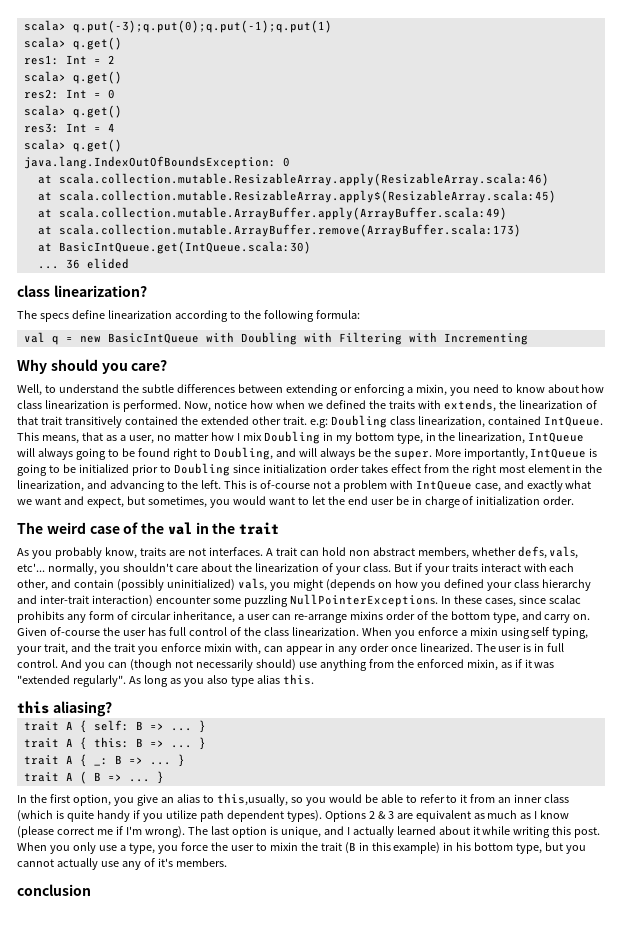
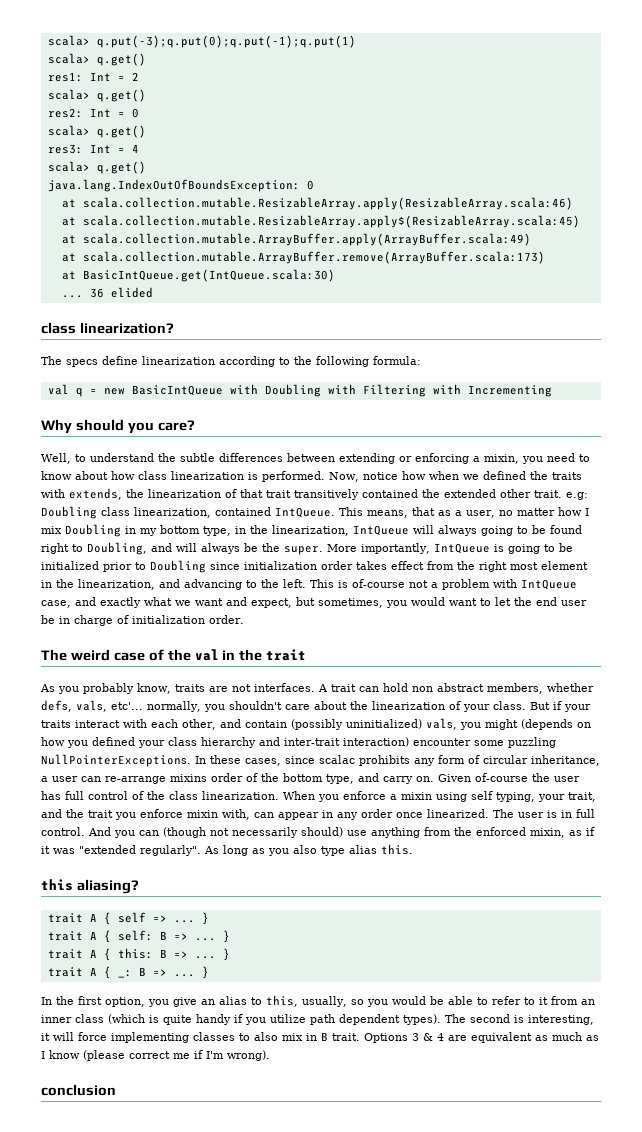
+ trait A { self => ... }
- trait A ( B => ... }
- In the first option, you give an alias to this,usually, so you would be able to refer to it from an inner class (which is quite handy if you utilize path dependent types).
+ In the first option, you give an alias to this, usually, so you would be able to refer to it from an inner class (which is quite handy if you utilize path dependent types).
- Options 2 & 3 are equivalent as much as I know (please correct me if I'm wrong). The last option is unique, and I actually learned about it while writing this post. When you only use a type, you force the user to mixin the trait (B in this example) in his bottom type, but you cannot actually use any of it's members.
+ The second is interesting, it will force implementing classes to also mix in B trait. Options 3 & 4 are equivalent as much as I know (please correct me if I'm wrong).

